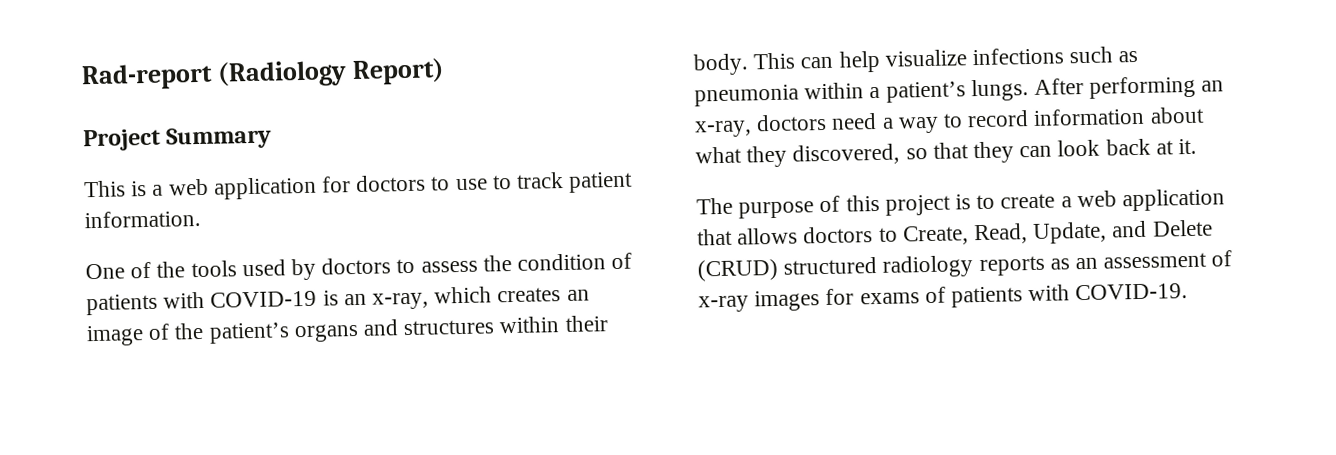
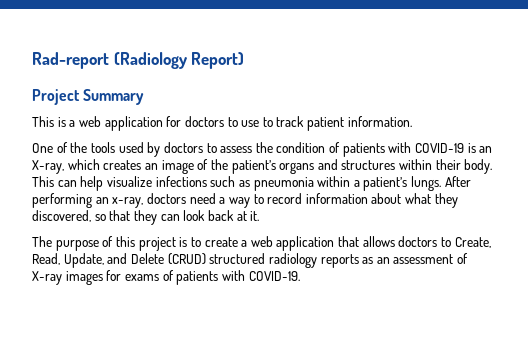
- One of the tools used by doctors to assess the condition of patients with COVID-19 is an x-ray, which creates an image of the patient’s organs and structures within their body.
+ One of the tools used by doctors to assess the condition of patients with COVID-19 is an X-ray, which creates an image of the patient’s organs and structures within their body.
- The purpose of this project is to create a web application that allows doctors to Create, Read, Update, and Delete (CRUD) structured radiology reports as an assessment of x-ray images for exams of patients with COVID-19.
+ The purpose of this project is to create a web application that allows doctors to Create, Read, Update, and Delete (CRUD) structured radiology reports as an assessment of X-ray images for exams of patients with COVID-19.

